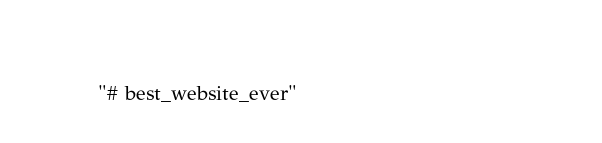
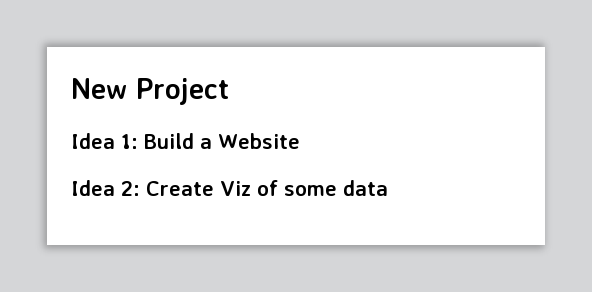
- "# best_website_ever"
+ New Project
+ Idea 1: Build a Website
+ Idea 2: Create Viz of some data

